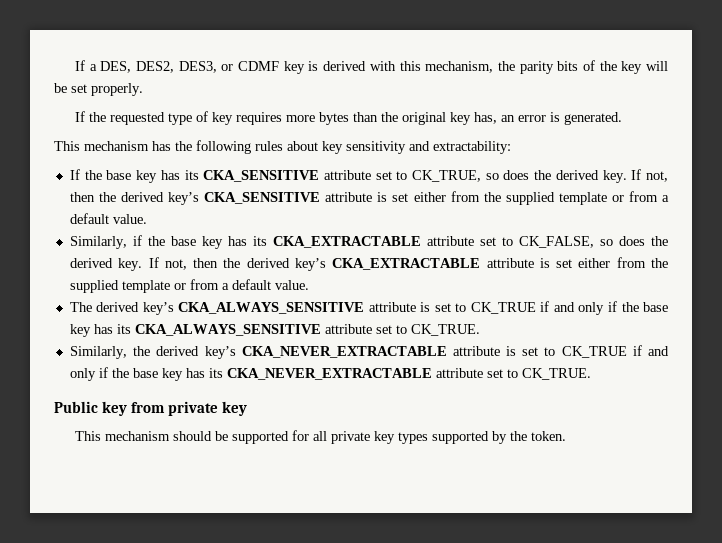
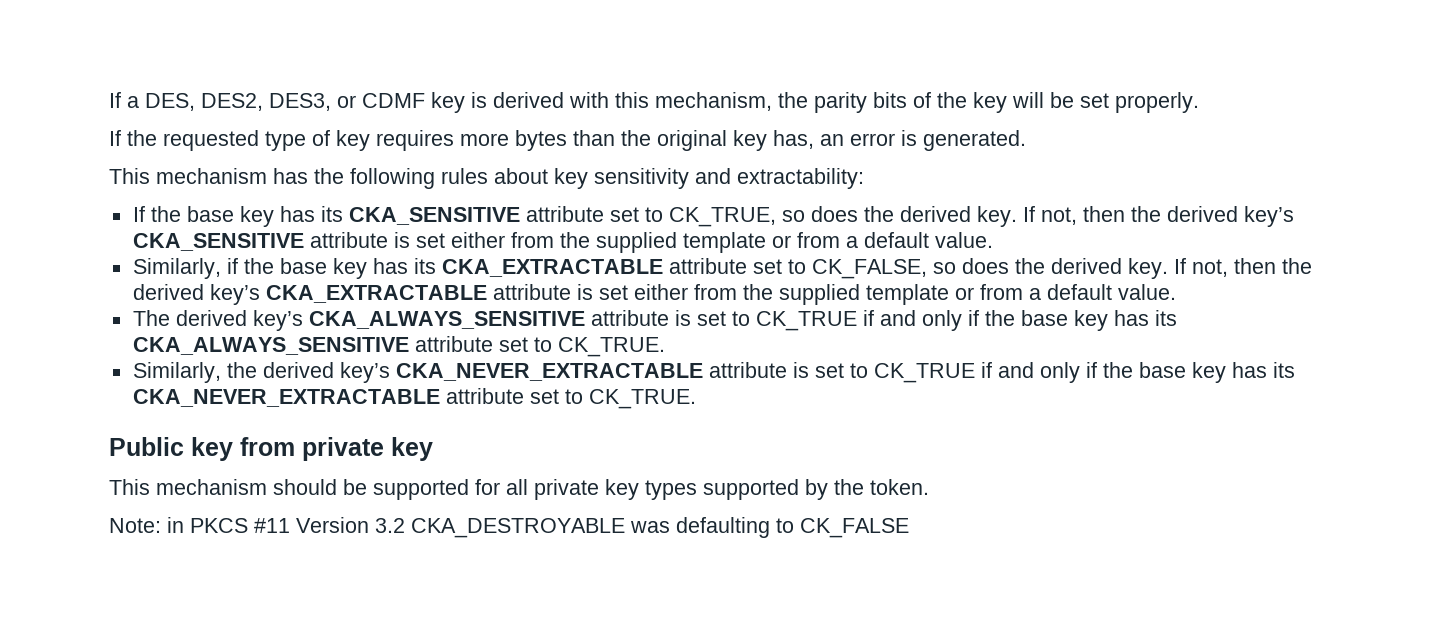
+ Note: in PKCS #11 Version 3.2 CKA_DESTROYABLE was defaulting to CK_FALSE

